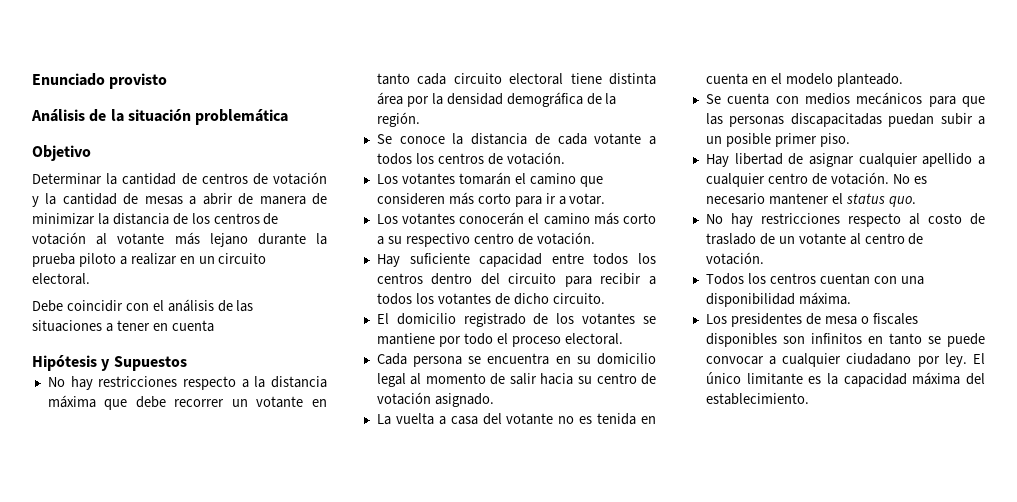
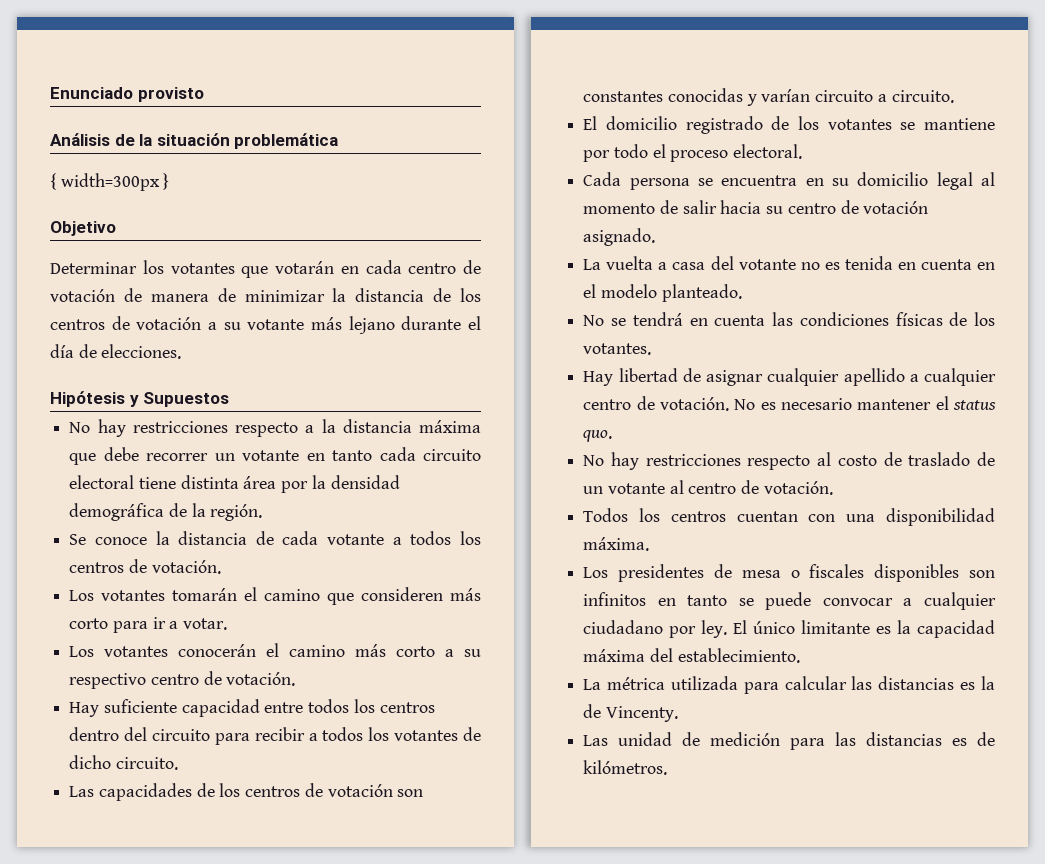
+ { width=300px }
- Determinar la cantidad de centros de votación y la cantidad de mesas a abrir de manera de minimizar la distancia de los centros de votación al votante más lejano durante la prueba piloto a realizar en un circuito electoral.
- Debe coincidir con el análisis de las situaciones a tener en cuenta
+ Determinar los votantes que votarán en cada centro de votación de manera de minimizar la distancia de los centros de votación a su votante más lejano durante el día de elecciones.
+ Las capacidades de los centros de votación son constantes conocidas y varían circuito a circuito.
- Se cuenta con medios mecánicos para que las personas discapacitadas puedan subir a un posible primer piso.
+ No se tendrá en cuenta las condiciones físicas de los votantes.
+ La métrica utilizada para calcular las distancias es la de Vincenty.
+ Las unidad de medición para las distancias es de kilómetros.

